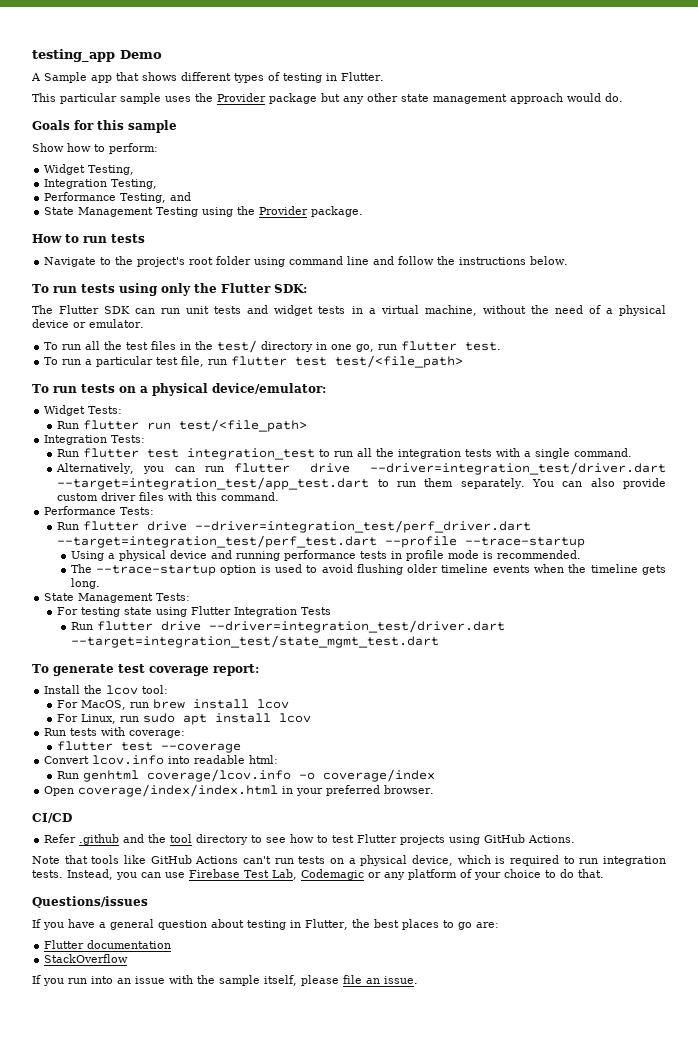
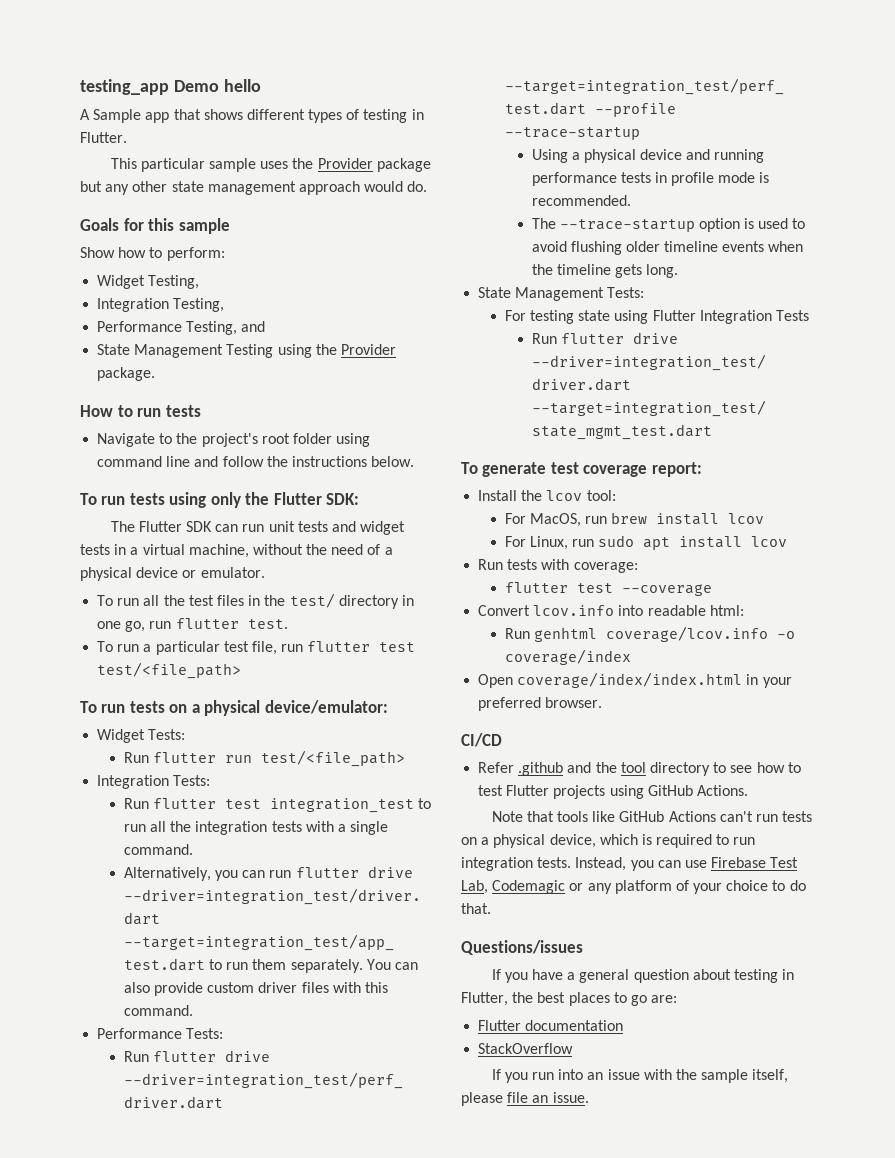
- testing_app Demo
+ testing_app Demo hello

